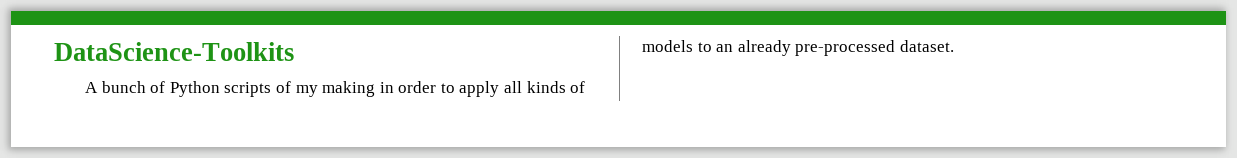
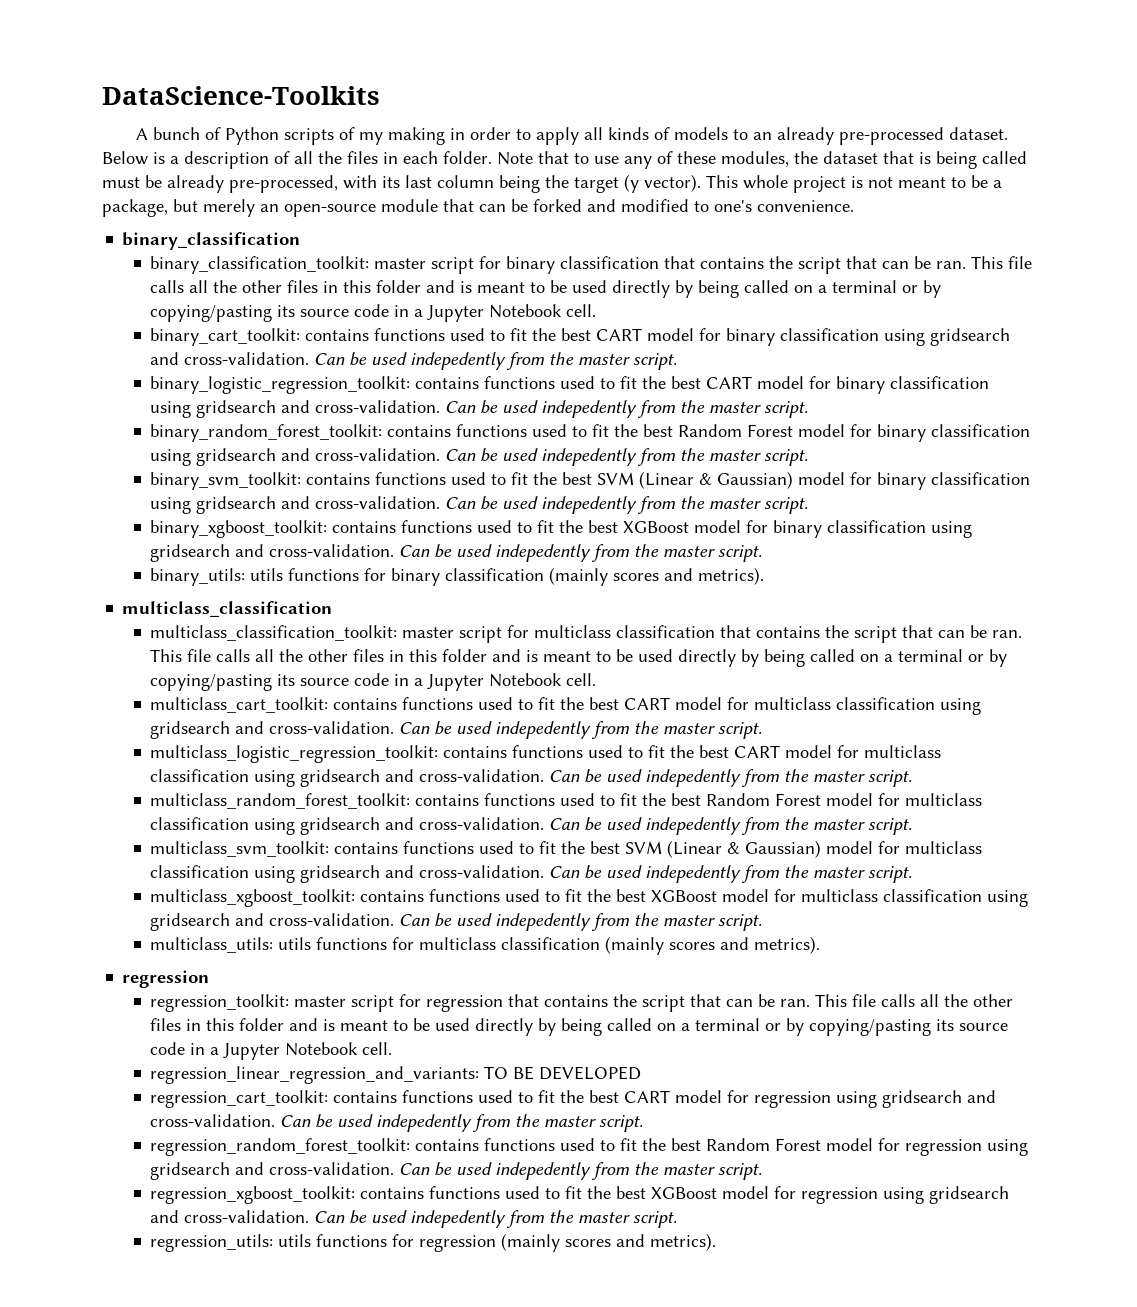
+ Below is a description of all the files in each folder. Note that to use any of these modules, the dataset that is being called must be already pre-processed, with its last column being the target (y vector). This whole project is not meant to be a package, but merely an open-source module that can be forked and modified to one's convenience.
+ binary_classification
+ binary_classification_toolkit: master script for binary classification that contains the script that can be ran. This file calls all the other files in this folder and is meant to be used directly by being called on a terminal or by copying/pasting its source code in a Jupyter Notebook cell.
+ binary_cart_toolkit: contains functions used to fit the best CART model for binary classification using gridsearch and cross-validation. Can be used indepedently from the master script.
+ binary_logistic_regression_toolkit: contains functions used to fit the best CART model for binary classification using gridsearch and cross-validation. Can be used indepedently from the master script.
+ binary_random_forest_toolkit: contains functions used to fit the best Random Forest model for binary classification using gridsearch and cross-validation. Can be used indepedently from the master script.
+ binary_svm_toolkit: contains functions used to fit the best SVM (Linear & Gaussian) model for binary classification using gridsearch and cross-validation. Can be used indepedently from the master script.
+ binary_xgboost_toolkit: contains functions used to fit the best XGBoost model for binary classification using gridsearch and cross-validation. Can be used indepedently from the master script.
+ binary_utils: utils functions for binary classification (mainly scores and metrics).
+ multiclass_classification
+ multiclass_classification_toolkit: master script for multiclass classification that contains the script that can be ran. This file calls all the other files in this folder and is meant to be used directly by being called on a terminal or by copying/pasting its source code in a Jupyter Notebook cell.
+ multiclass_cart_toolkit: contains functions used to fit the best CART model for multiclass classification using gridsearch and cross-validation. Can be used indepedently from the master script.
+ multiclass_logistic_regression_toolkit: contains functions used to fit the best CART model for multiclass classification using gridsearch and cross-validation. Can be used indepedently from the master script.
+ multiclass_random_forest_toolkit: contains functions used to fit the best Random Forest model for multiclass classification using gridsearch and cross-validation. Can be used indepedently from the master script.
+ multiclass_svm_toolkit: contains functions used to fit the best SVM (Linear & Gaussian) model for multiclass classification using gridsearch and cross-validation. Can be used indepedently from the master script.
+ multiclass_xgboost_toolkit: contains functions used to fit the best XGBoost model for multiclass classification using gridsearch and cross-validation. Can be used indepedently from the master script.
+ multiclass_utils: utils functions for multiclass classification (mainly scores and metrics).
+ regression
+ regression_toolkit: master script for regression that contains the script that can be ran. This file calls all the other files in this folder and is meant to be used directly by being called on a terminal or by copying/pasting its source code in a Jupyter Notebook cell.
+ regression_linear_regression_and_variants: TO BE DEVELOPED
+ regression_cart_toolkit: contains functions used to fit the best CART model for regression using gridsearch and cross-validation. Can be used indepedently from the master script.
+ regression_random_forest_toolkit: contains functions used to fit the best Random Forest model for regression using gridsearch and cross-validation. Can be used indepedently from the master script.
+ regression_xgboost_toolkit: contains functions used to fit the best XGBoost model for regression using gridsearch and cross-validation. Can be used indepedently from the master script.
+ regression_utils: utils functions for regression (mainly scores and metrics).

